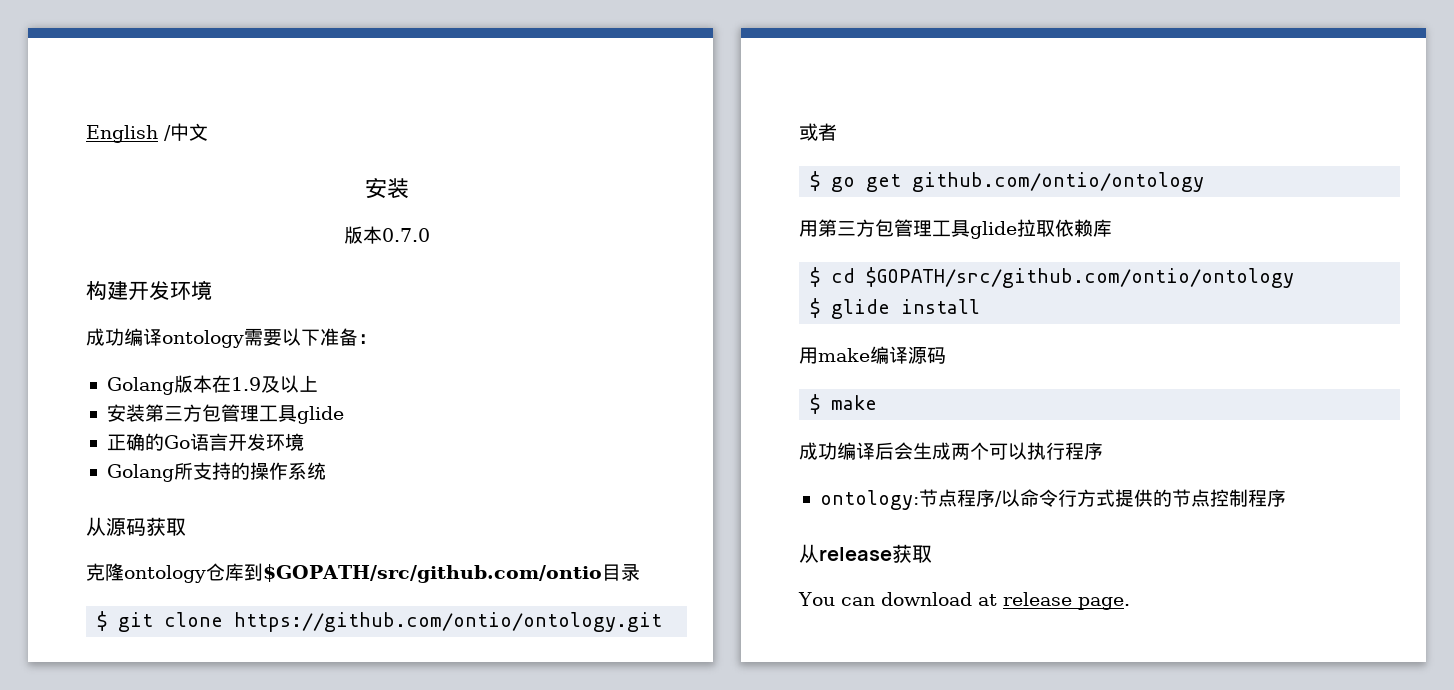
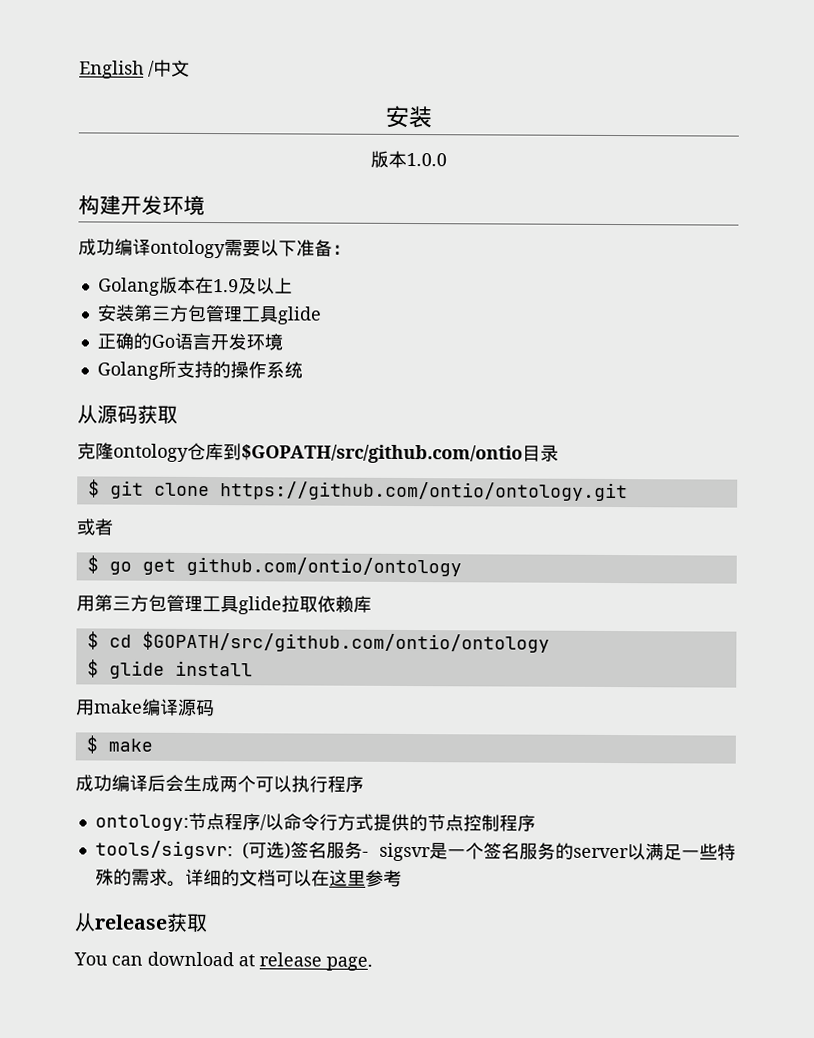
- 版本0.7.0
+ 版本1.0.0
+ tools/sigsvr: (可选)签名服务- sigsvr是一个签名服务的server以满足一些特殊的需求。详细的文档可以在这里参考

